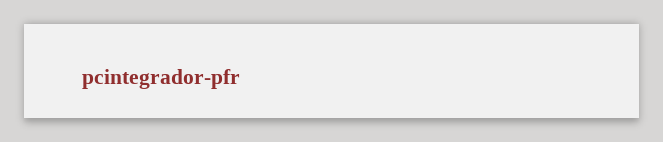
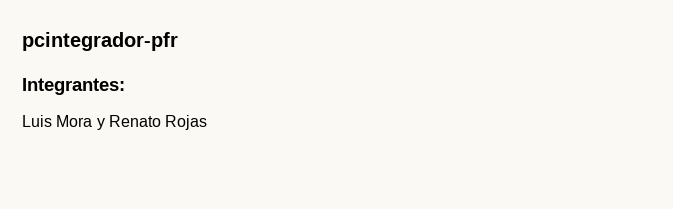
+ Integrantes:
+ Luis Mora y Renato Rojas

